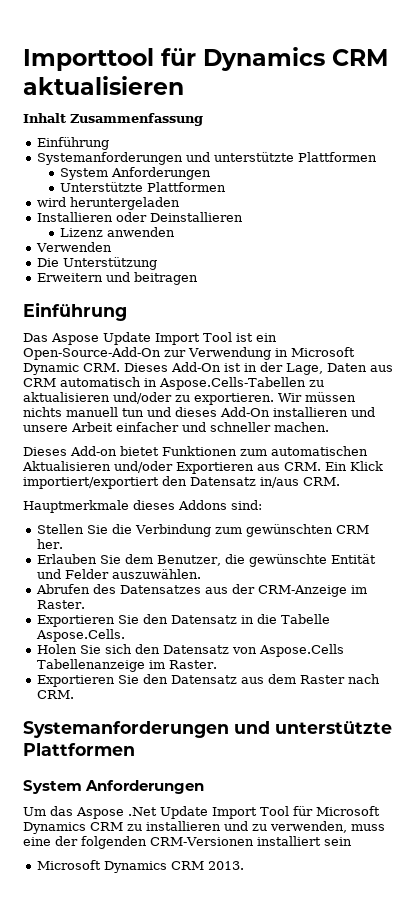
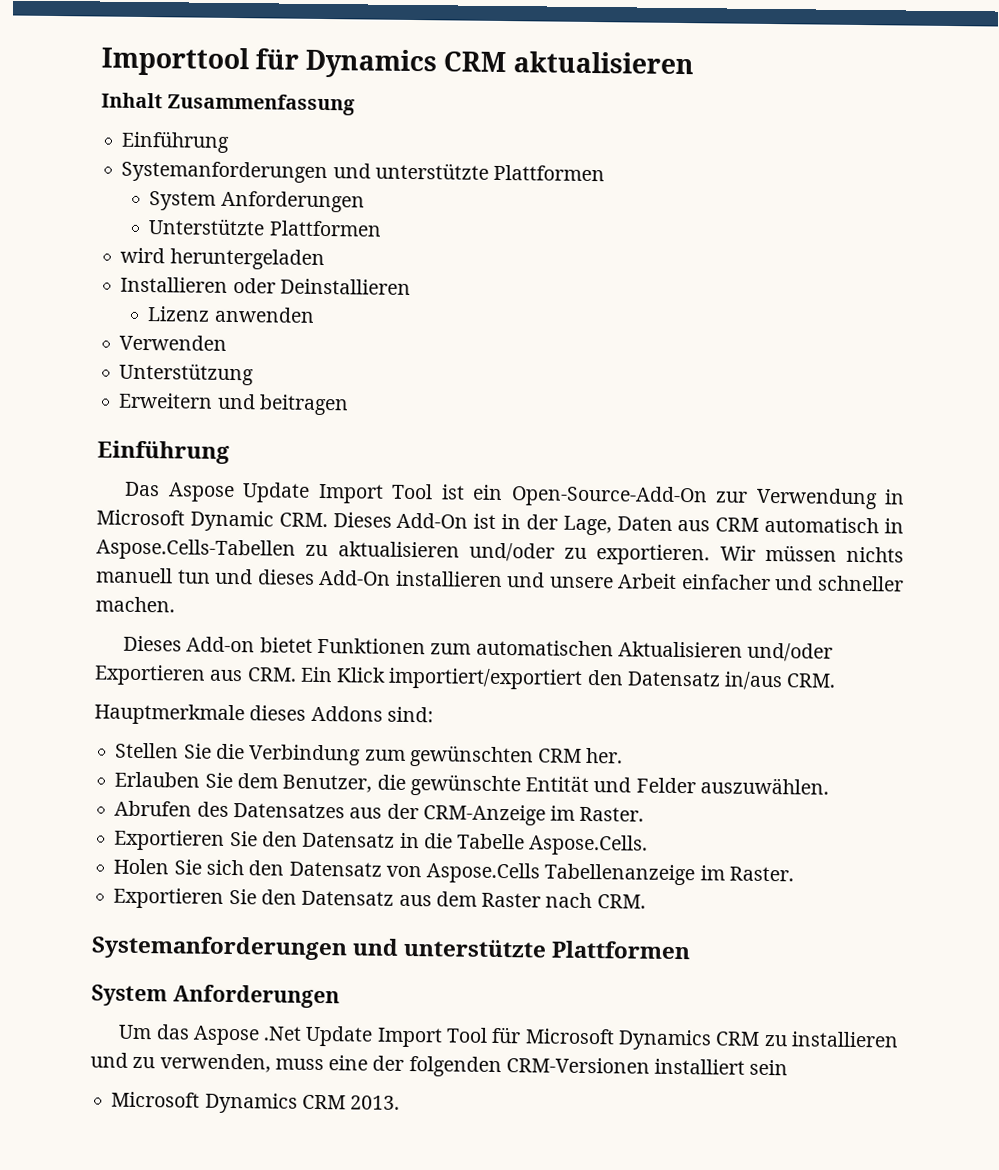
- Die Unterstützung
+ Unterstützung

